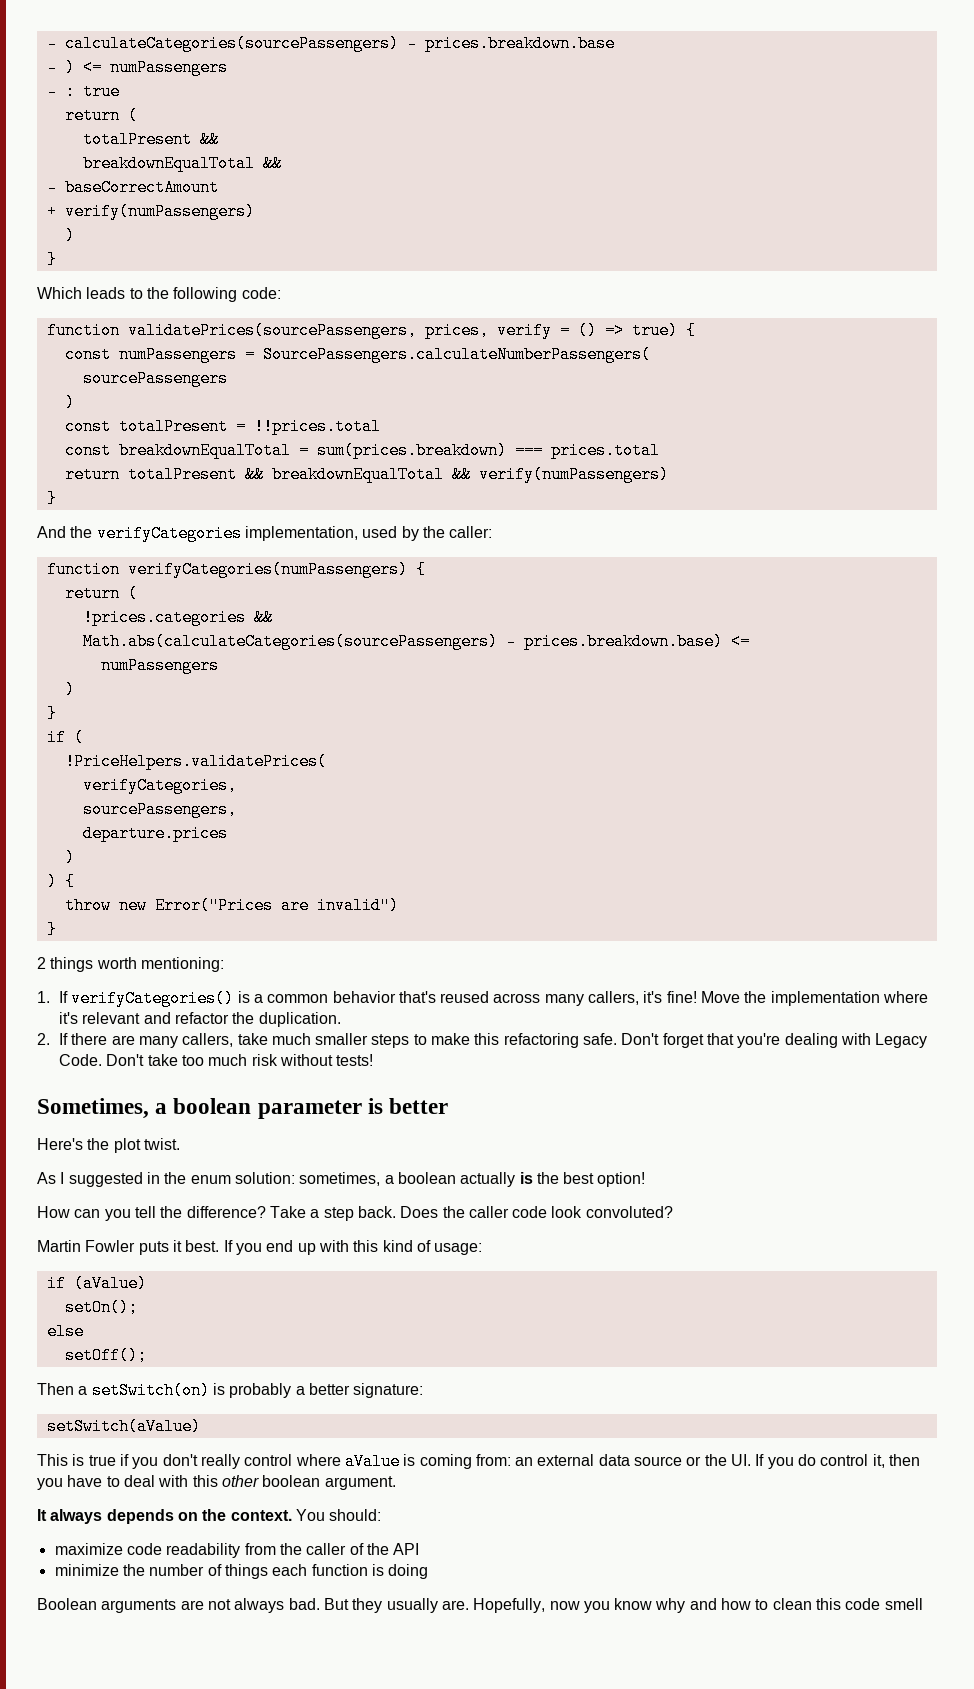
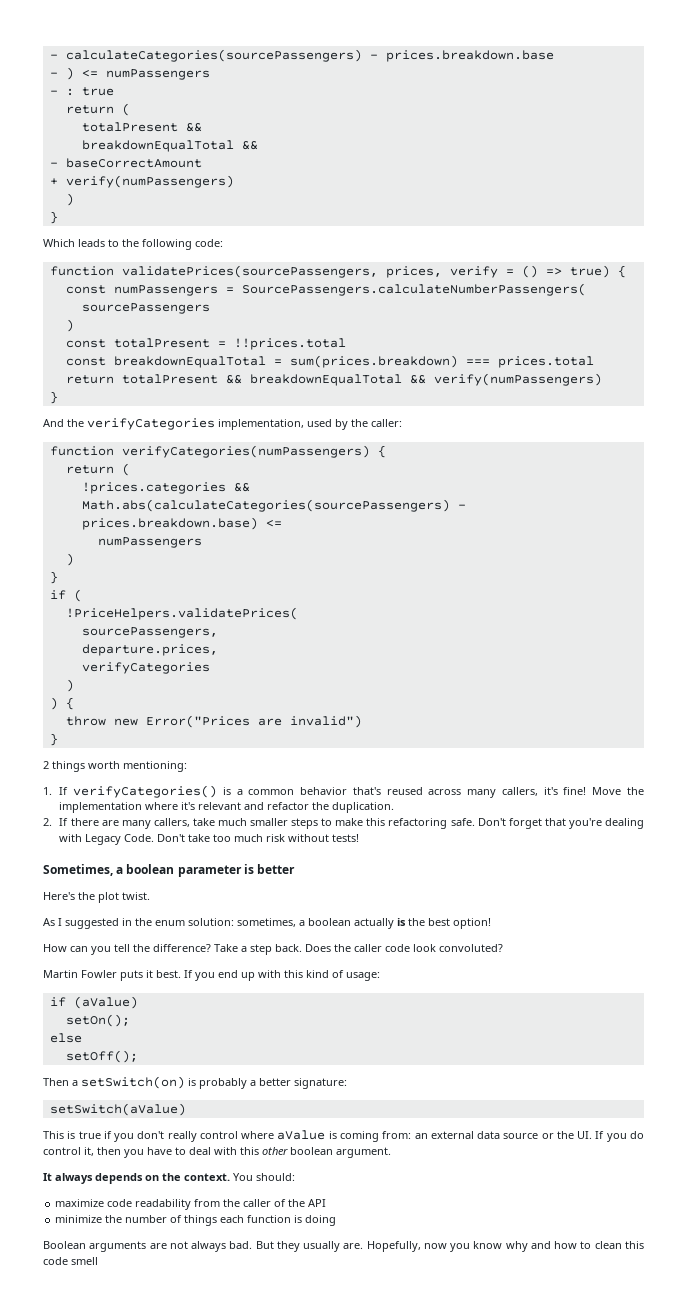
- verifyCategories,
- departure.prices
+ departure.prices,
+ verifyCategories

